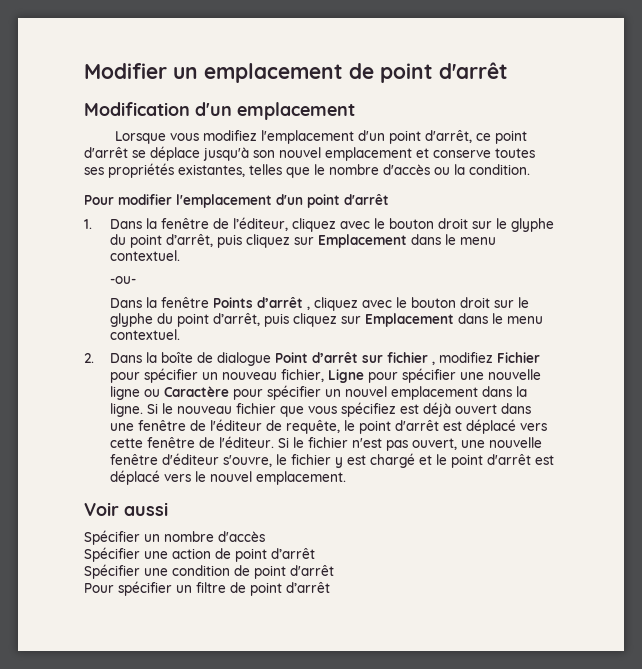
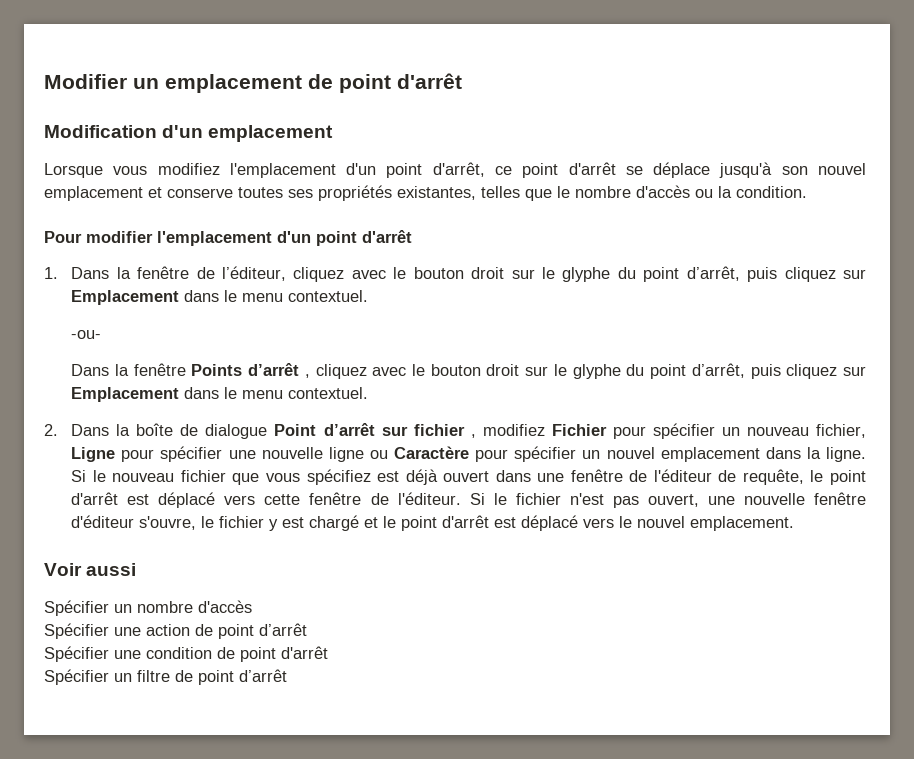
- Pour spécifier un filtre de point d’arrêt
+ Spécifier un filtre de point d’arrêt

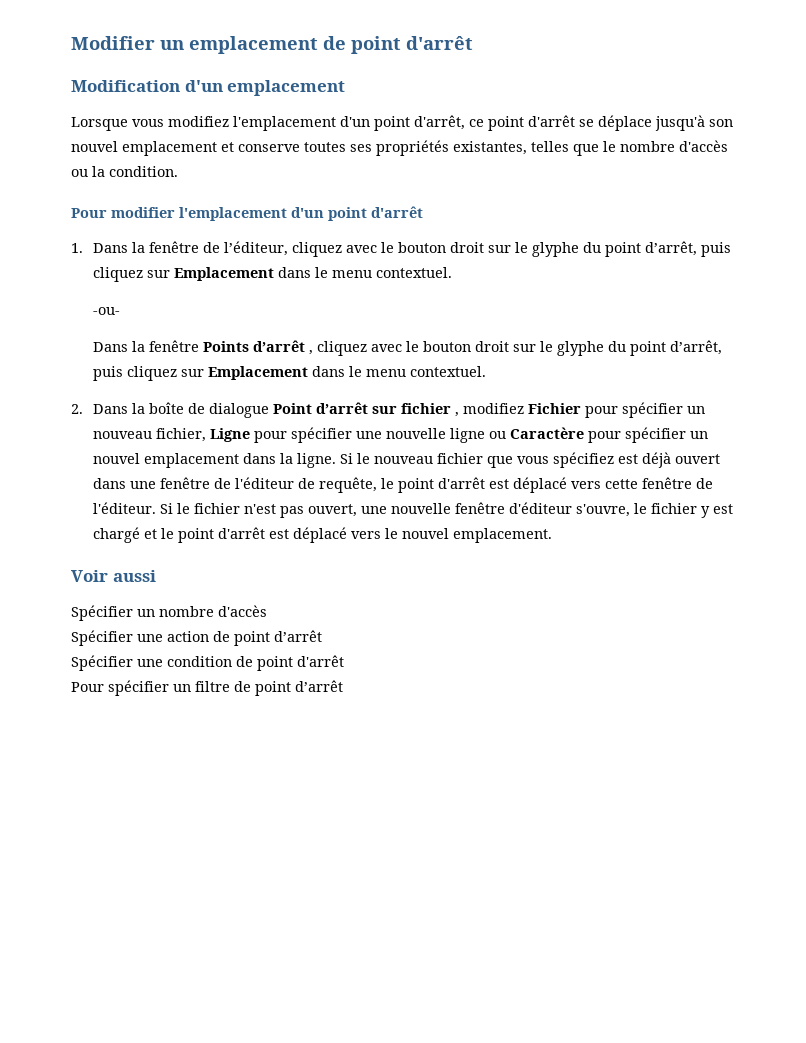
- Spécifier un filtre de point d’arrêt
+ Pour spécifier un filtre de point d’arrêt

